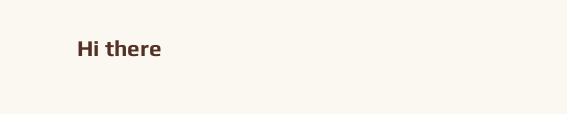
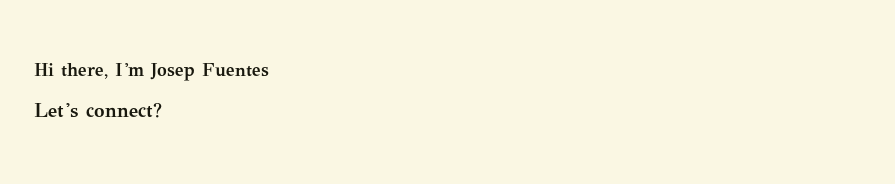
- Hi there
+ Hi there, I'm Josep Fuentes
+ Let's connect?

